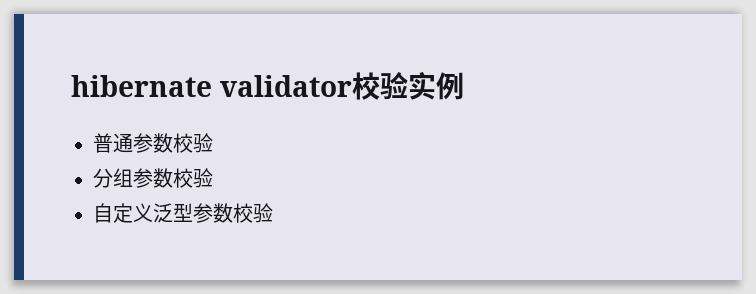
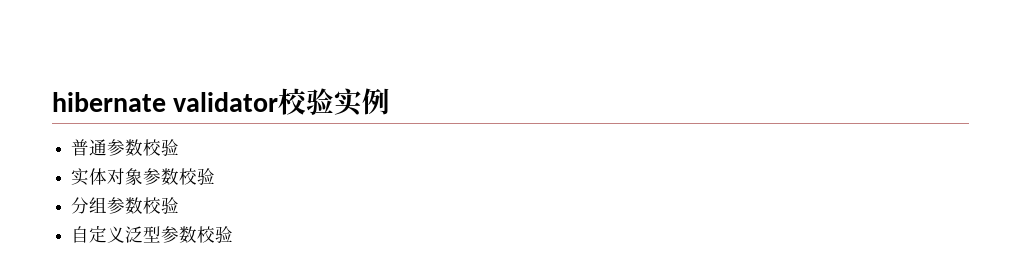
+ 实体对象参数校验

